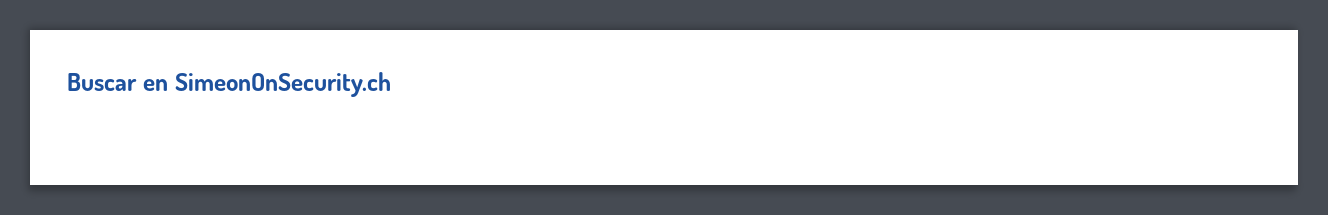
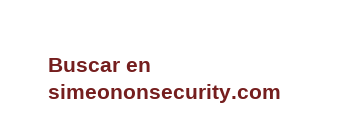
- Buscar en SimeonOnSecurity.ch
+ Buscar en simeononsecurity.com

